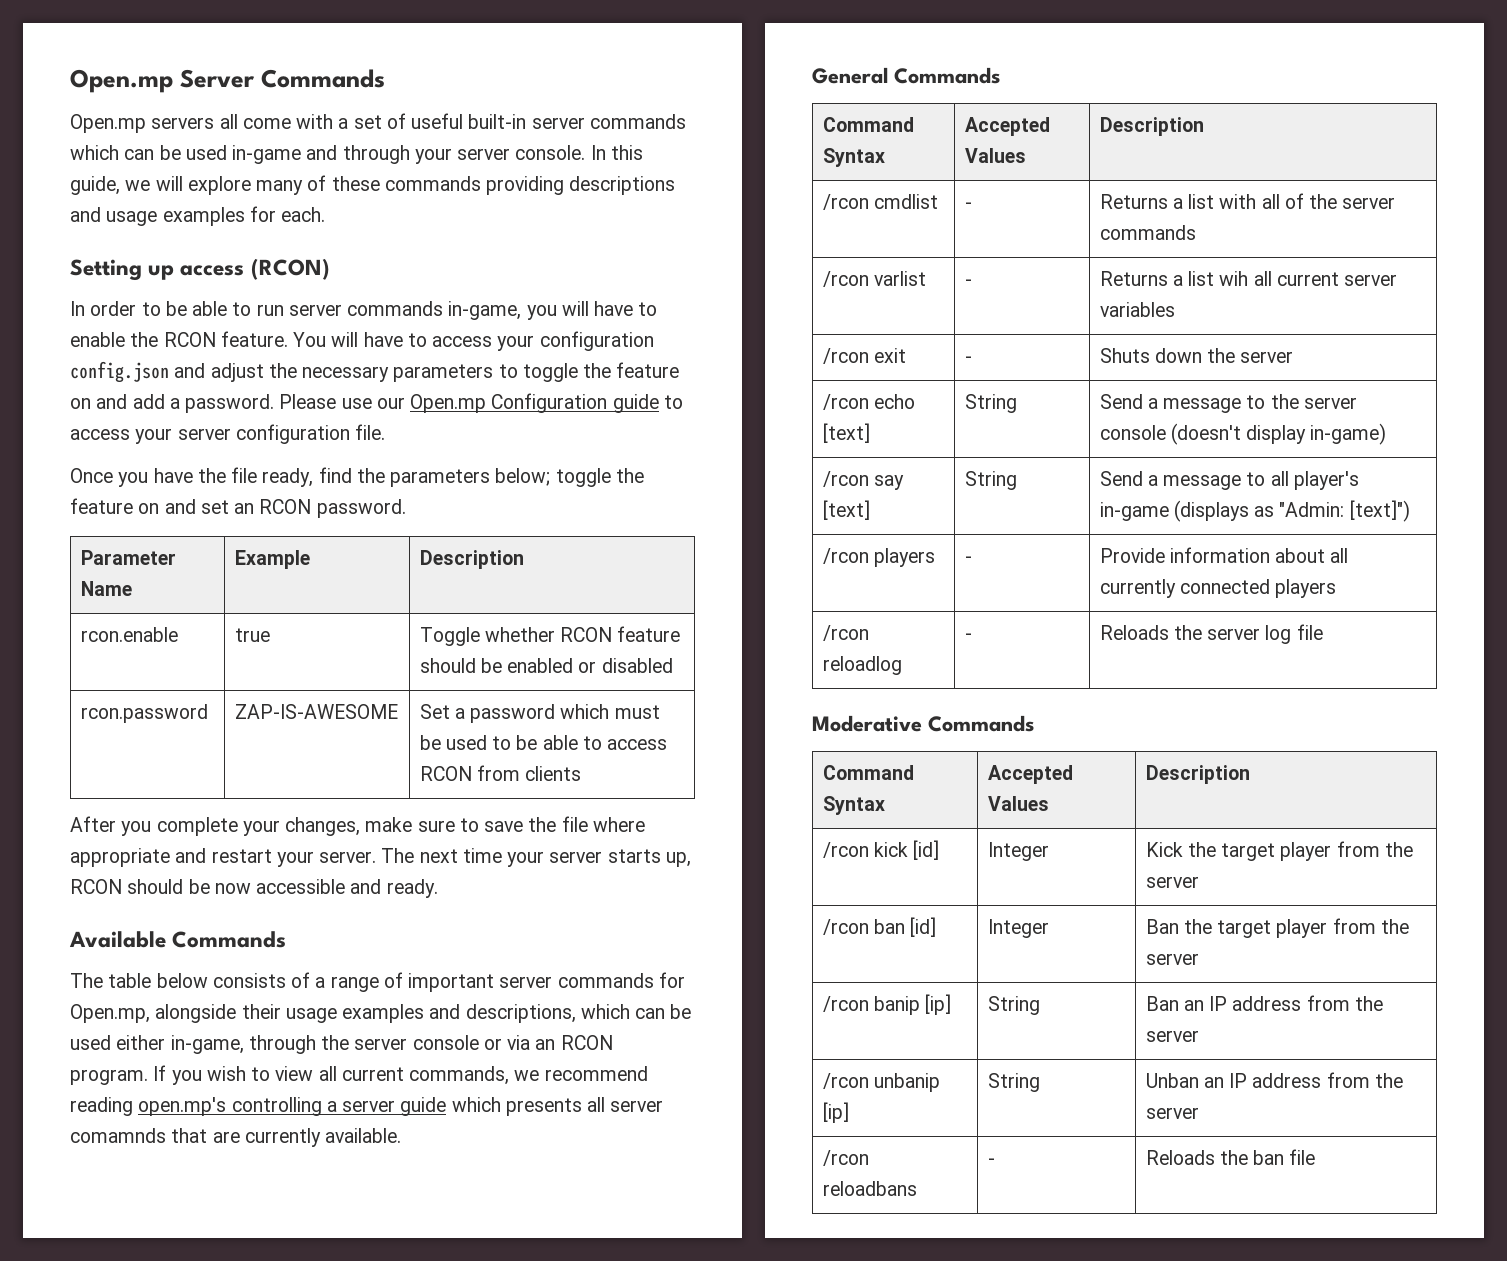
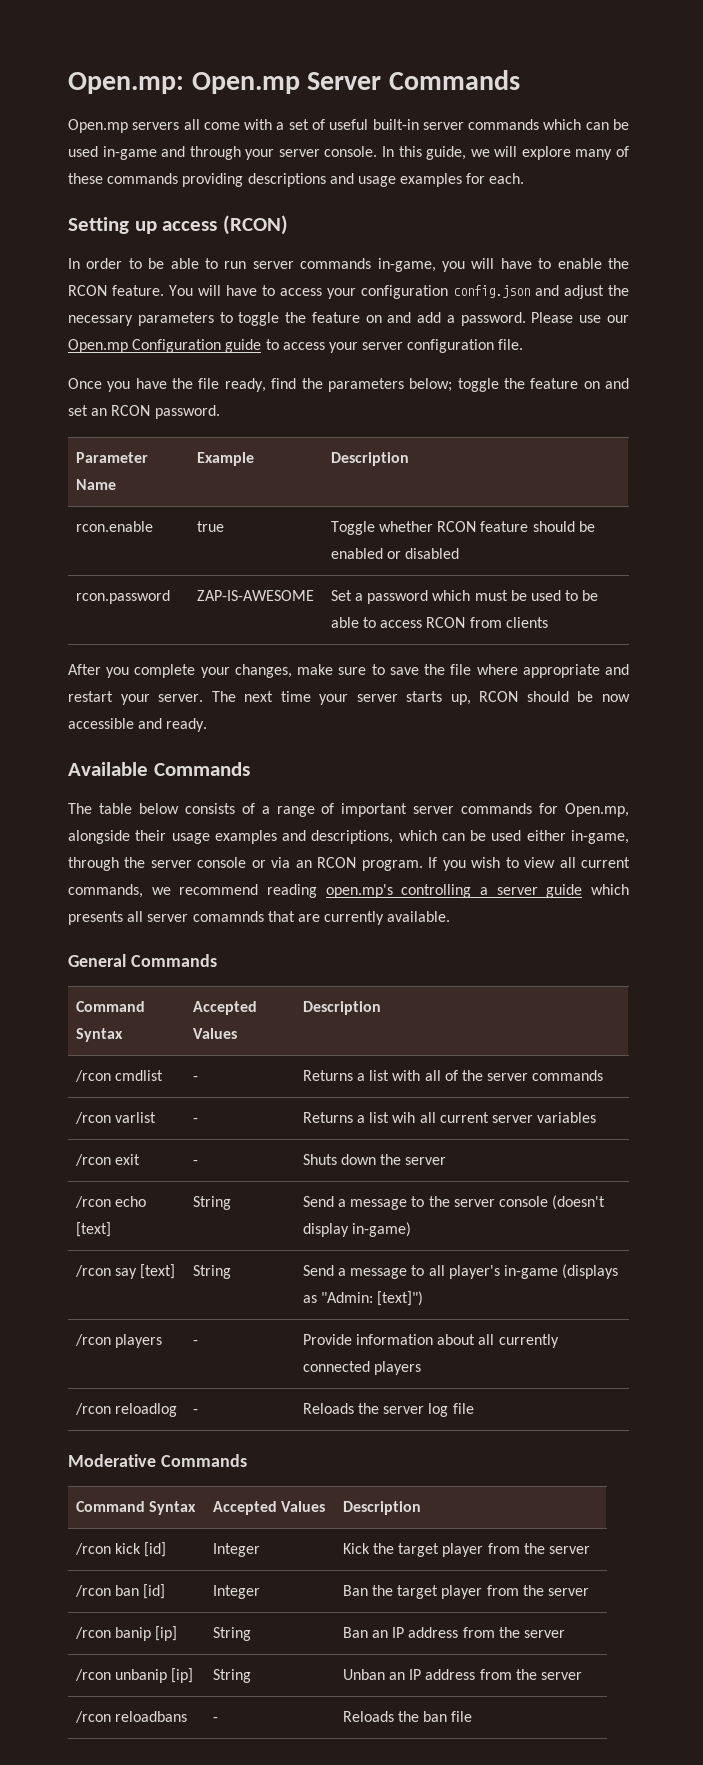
- Open.mp Server Commands
+ Open.mp: Open.mp Server Commands

